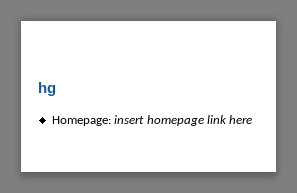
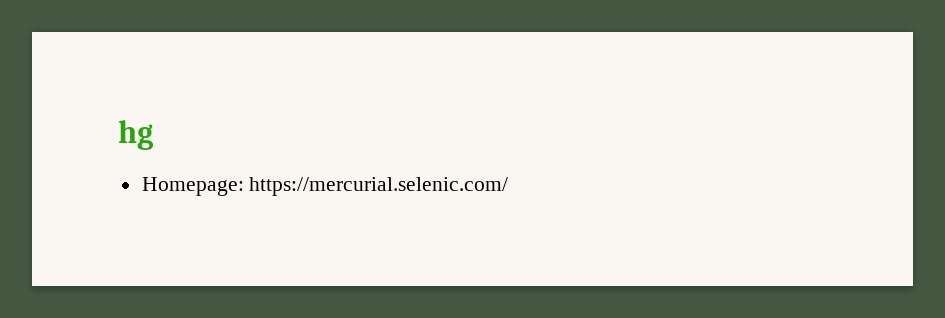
- Homepage: insert homepage link here
+ Homepage: https://mercurial.selenic.com/

